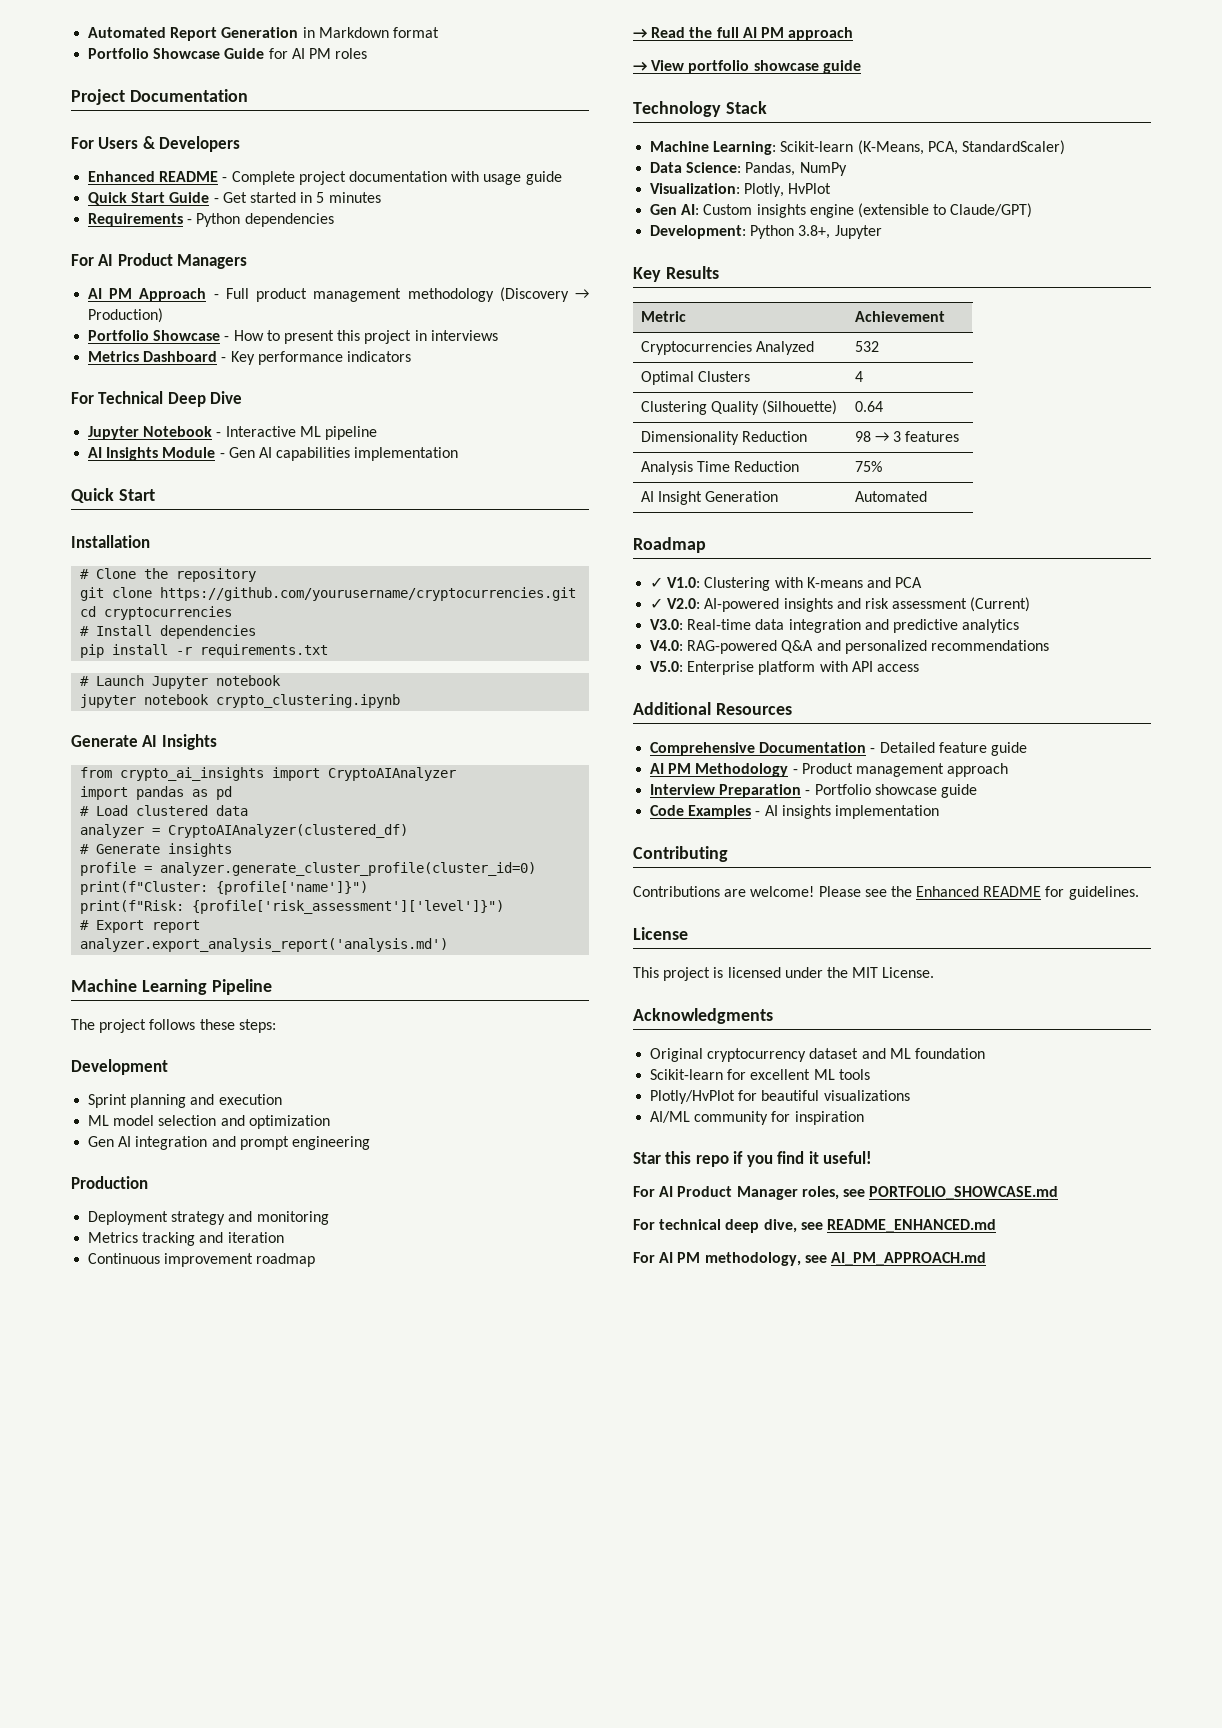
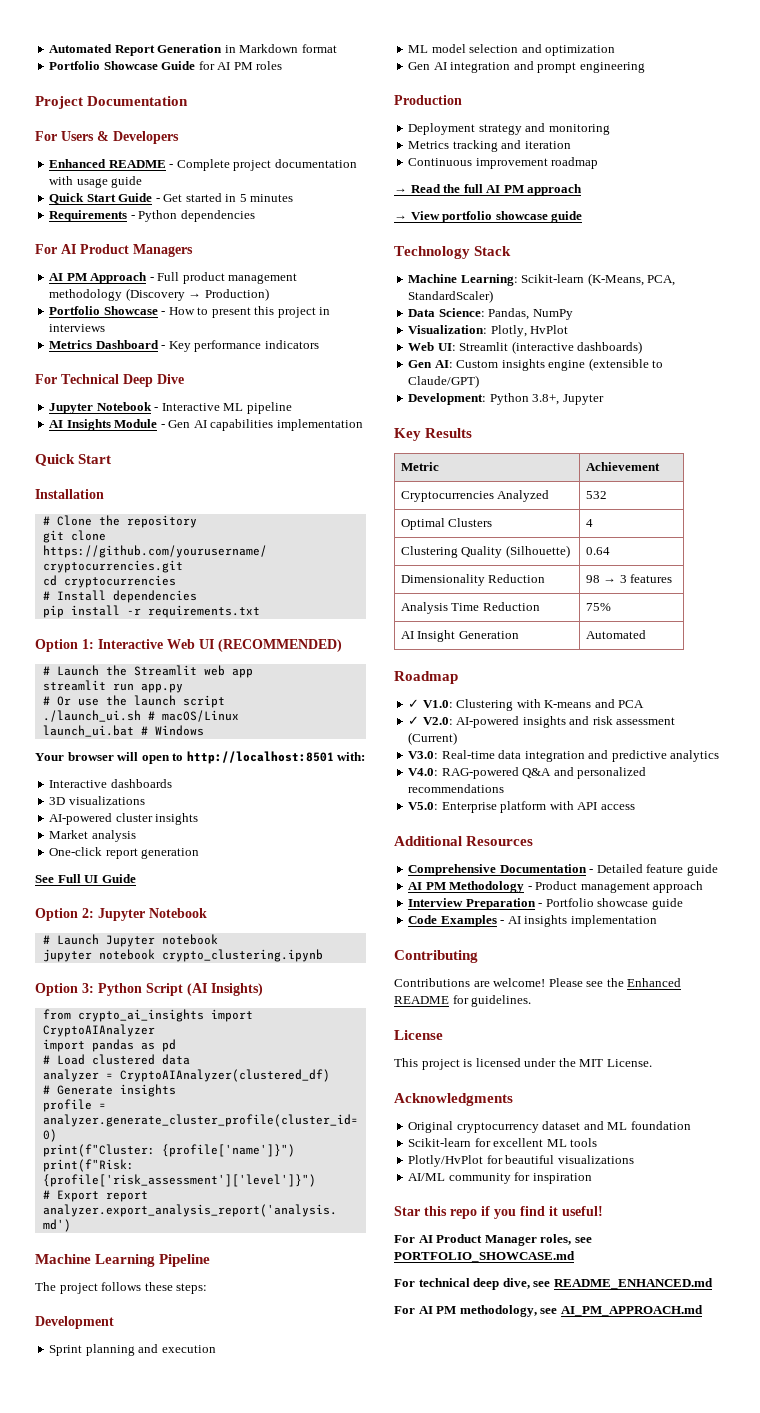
+ Option 1: Interactive Web UI (RECOMMENDED)
+ # Launch the Streamlit web app
+ streamlit run app.py
+ # Or use the launch script
+ ./launch_ui.sh # macOS/Linux
+ launch_ui.bat # Windows
+ Your browser will open to http://localhost:8501 with:
+ Interactive dashboards
+ 3D visualizations
+ AI-powered cluster insights
+ Market analysis
+ One-click report generation
+ See Full UI Guide
+ Option 2: Jupyter Notebook
- Generate AI Insights
+ Option 3: Python Script (AI Insights)
+ Web UI: Streamlit (interactive dashboards)

